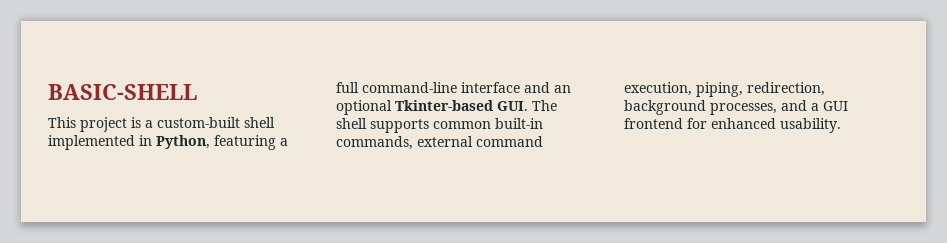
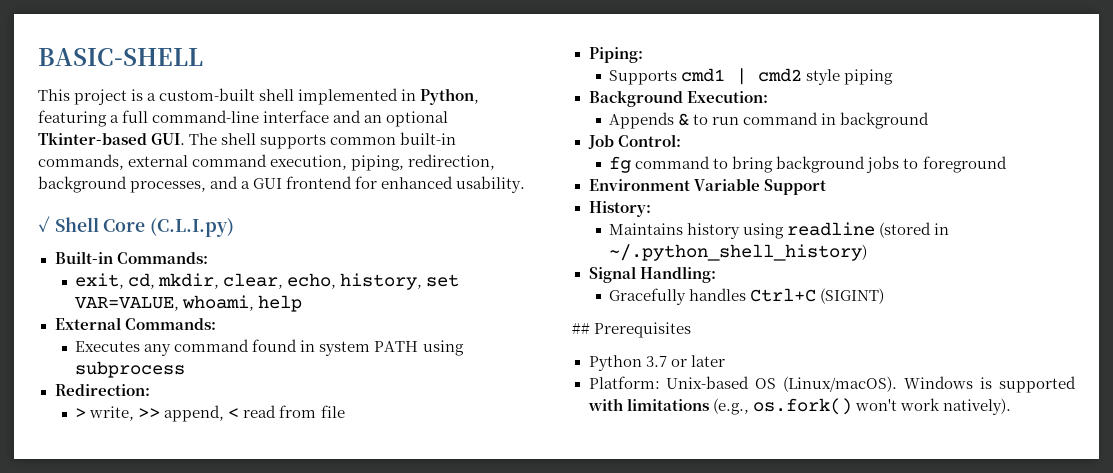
+ ✓ Shell Core (C.L.I.py)
+ Built-in Commands:
+ exit, cd, mkdir, clear, echo, history, set VAR=VALUE, whoami, help
+ External Commands:
+ Executes any command found in system PATH using subprocess
+ Redirection:
+ > write, >> append, < read from file
+ Piping:
+ Supports cmd1 | cmd2 style piping
+ Background Execution:
+ Appends & to run command in background
+ Job Control:
+ fg command to bring background jobs to foreground
+ Environment Variable Support
+ History:
+ Maintains history using readline (stored in ~/.python_shell_history)
+ Signal Handling:
+ Gracefully handles Ctrl+C (SIGINT)
+ ## Prerequisites
+ Python 3.7 or later
+ Platform: Unix-based OS (Linux/macOS). Windows is supported with limitations (e.g., os.fork() won't work natively).

